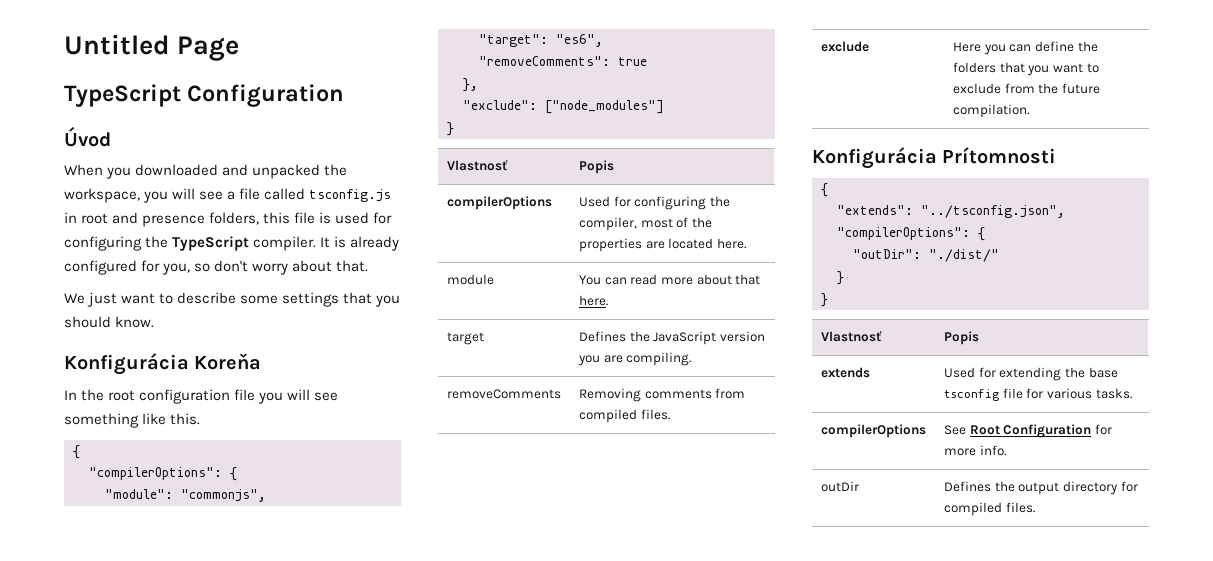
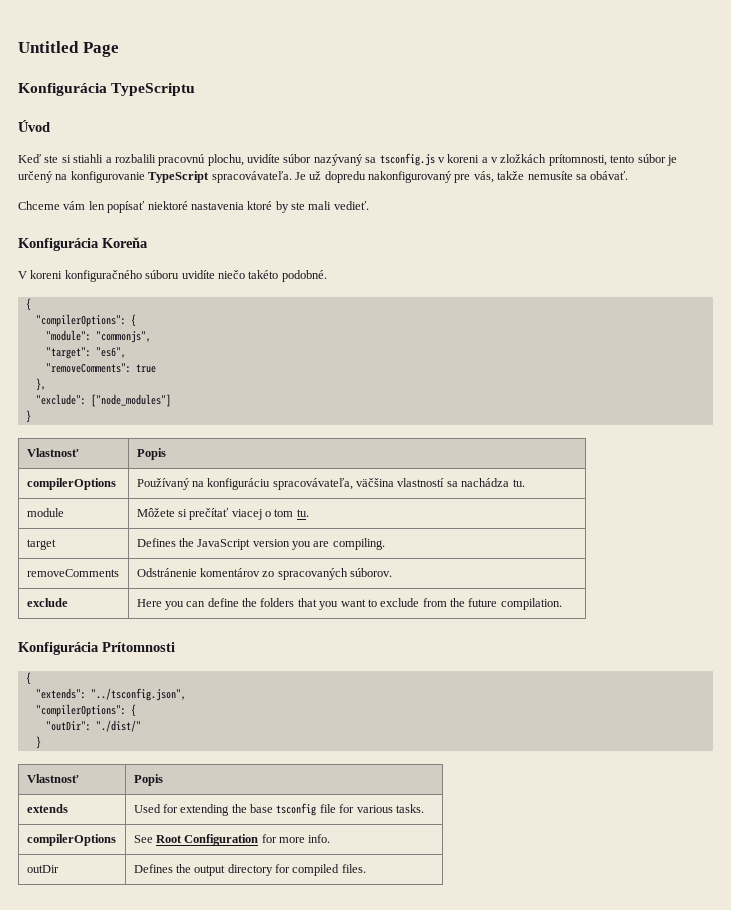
- TypeScript Configuration
+ Konfigurácia TypeScriptu
- When you downloaded and unpacked the workspace, you will see a file called tsconfig.js in root and presence folders, this file is used for configuring the TypeScript compiler. It is already configured for you, so don't worry about that.
- We just want to describe some settings that you should know.
+ Keď ste si stiahli a rozbalili pracovnú plochu, uvidíte súbor nazývaný sa tsconfig.js v koreni a v zložkách prítomnosti, tento súbor je určený na konfigurovanie TypeScript spracovávateľa. Je už dopredu nakonfigurovaný pre vás, takže nemusíte sa obávať.
+ Chceme vám len popísať niektoré nastavenia ktoré by ste mali vedieť.
  Konfigurácia Koreňa
- In the root configuration file you will see something like this.
+ V koreni konfiguračného súboru uvidíte niečo takéto podobné.
- compilerOptions | Used for configuring the compiler, most of the properties are located here.
- module | You can read more about that here.
+ compilerOptions | Používaný na konfiguráciu spracovávateľa, väčšina vlastností sa nachádza tu.
+ module | Môžete si prečítať viacej o tom tu.
- removeComments | Removing comments from compiled files.
+ removeComments | Odstránenie komentárov zo spracovaných súborov.
  "outDir": "./dist/"
- }

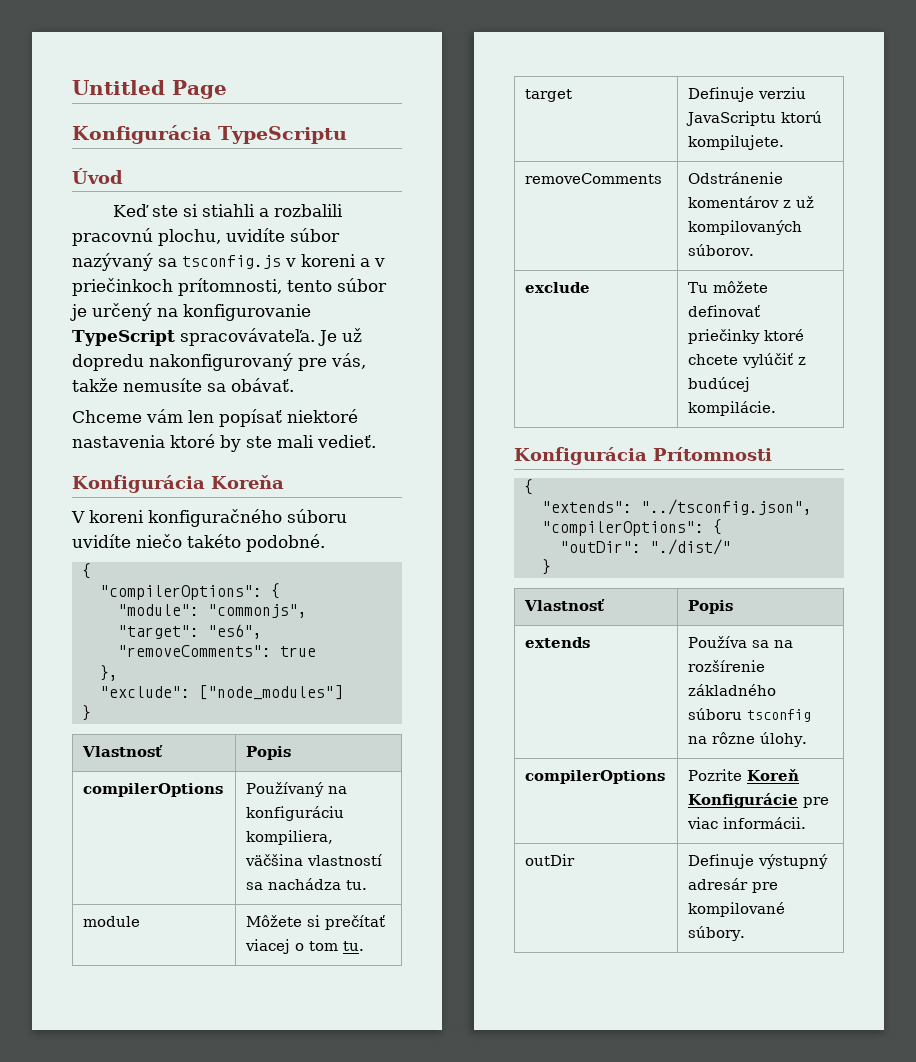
- Keď ste si stiahli a rozbalili pracovnú plochu, uvidíte súbor nazývaný sa tsconfig.js v koreni a v zložkách prítomnosti, tento súbor je určený na konfigurovanie TypeScript spracovávateľa.
+ Keď ste si stiahli a rozbalili pracovnú plochu, uvidíte súbor nazývaný sa tsconfig.js v koreni a v priečinkoch prítomnosti, tento súbor je určený na konfigurovanie TypeScript spracovávateľa.
- compilerOptions | Používaný na konfiguráciu spracovávateľa, väčšina vlastností sa nachádza tu.
+ compilerOptions | Používaný na konfiguráciu kompiliera, väčšina vlastností sa nachádza tu.
- target | Defines the JavaScript version you are compiling.
+ target | Definuje verziu JavaScriptu ktorú kompilujete.
- removeComments | Odstránenie komentárov zo spracovaných súborov.
+ removeComments | Odstránenie komentárov z už kompilovaných súborov.
- exclude | Here you can define the folders that you want to exclude from the future compilation.
+ exclude | Tu môžete definovať priečinky ktoré chcete vylúčiť z budúcej kompilácie.
- extends | Used for extending the base tsconfig file for various tasks.
- compilerOptions | See Root Configuration for more info.
- outDir | Defines the output directory for compiled files.
+ extends | Používa sa na rozšírenie základného súboru tsconfig na rôzne úlohy.
+ compilerOptions | Pozrite Koreň Konfigurácie pre viac informácii.
+ outDir | Definuje výstupný adresár pre kompilované súbory.

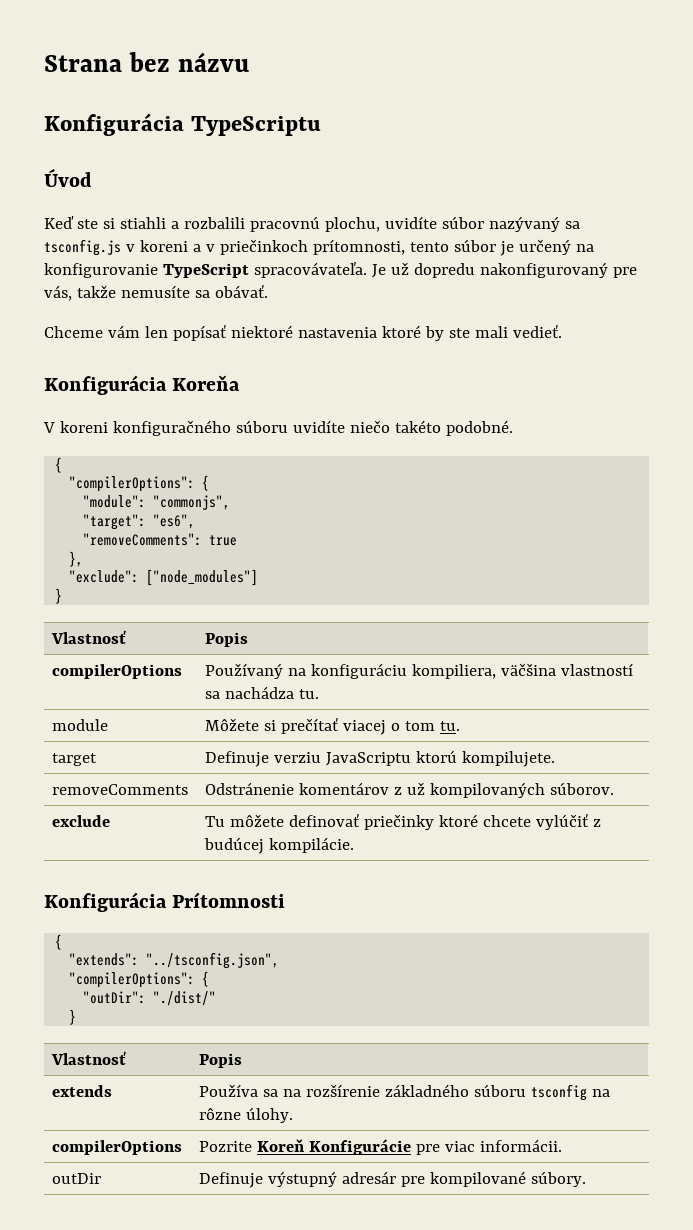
- Untitled Page
+ Strana bez názvu

